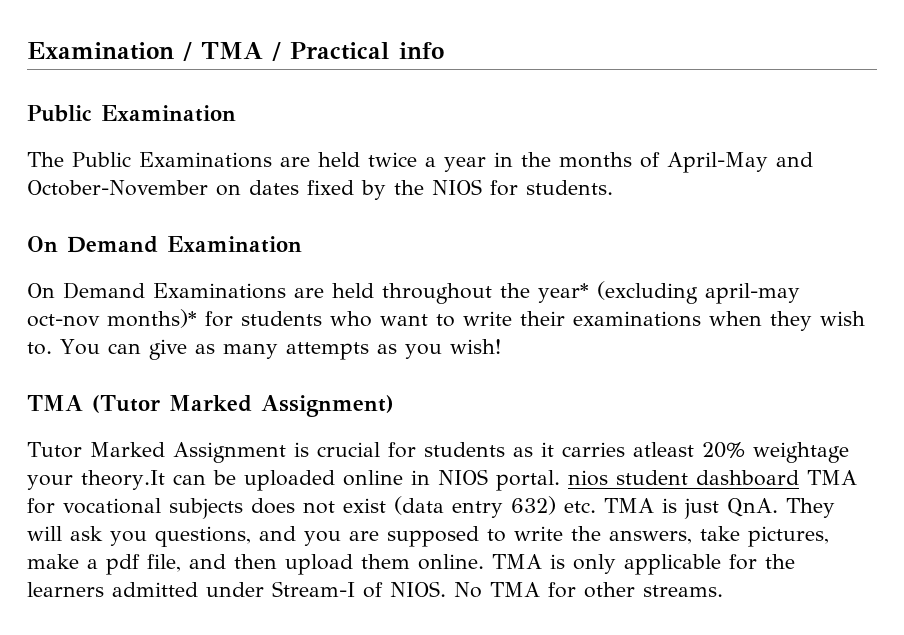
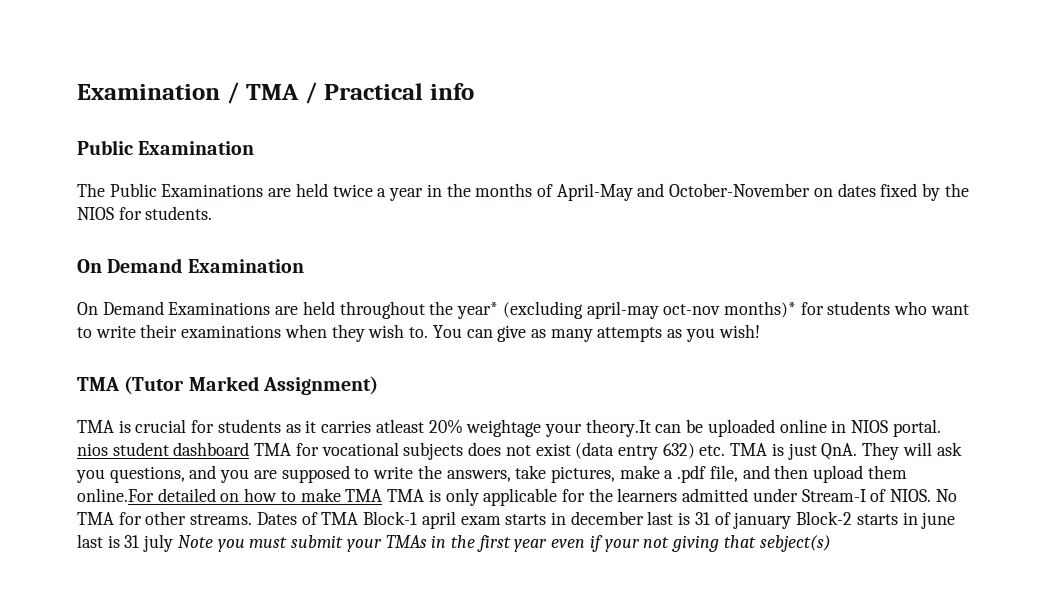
- Tutor Marked Assignment is crucial for students as it carries atleast 20% weightage your theory.It can be uploaded online in NIOS portal. nios student dashboard TMA for vocational subjects does not exist (data entry 632) etc. TMA is just QnA. They will ask you questions, and you are supposed to write the answers, take pictures, make a pdf file, and then upload them online. TMA is only applicable for the learners admitted under Stream-I of NIOS.
+ TMA is crucial for students as it carries atleast 20% weightage your theory.It can be uploaded online in NIOS portal. nios student dashboard TMA for vocational subjects does not exist (data entry 632) etc. TMA is just QnA. They will ask you questions, and you are supposed to write the answers, take pictures, make a .pdf file, and then upload them online.For detailed on how to make TMA TMA is only applicable for the learners admitted under Stream-I of NIOS.
+ Dates of TMA Block-1 april exam starts in december last is 31 of january Block-2 starts in june last is 31 july Note you must submit your TMAs in the first year even if your not giving that sebject(s)

